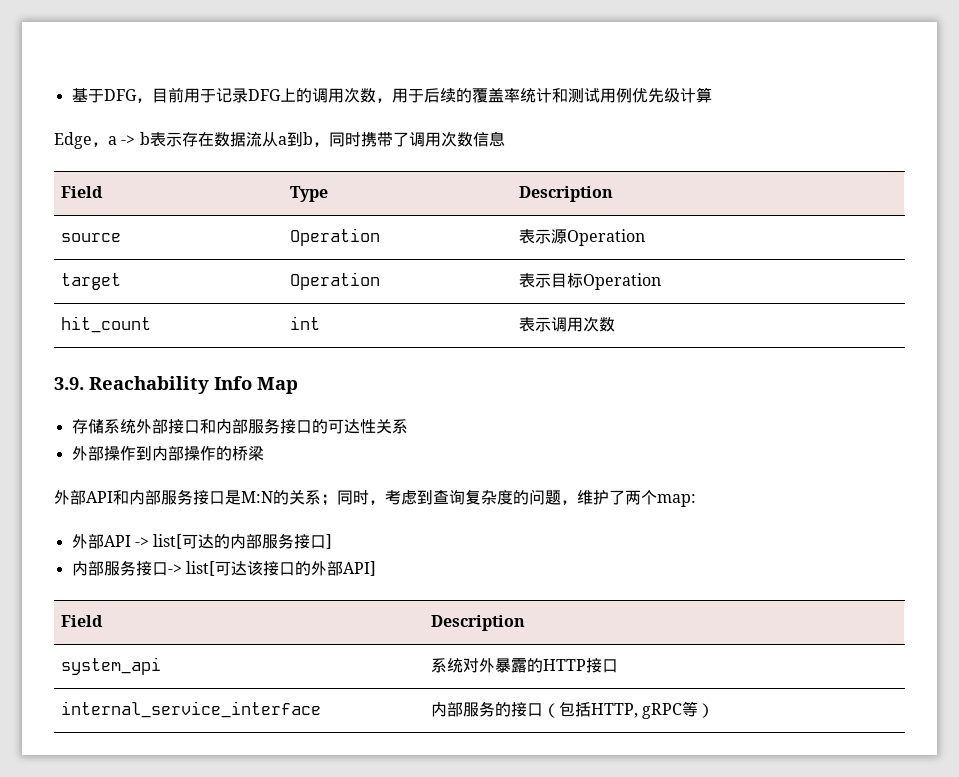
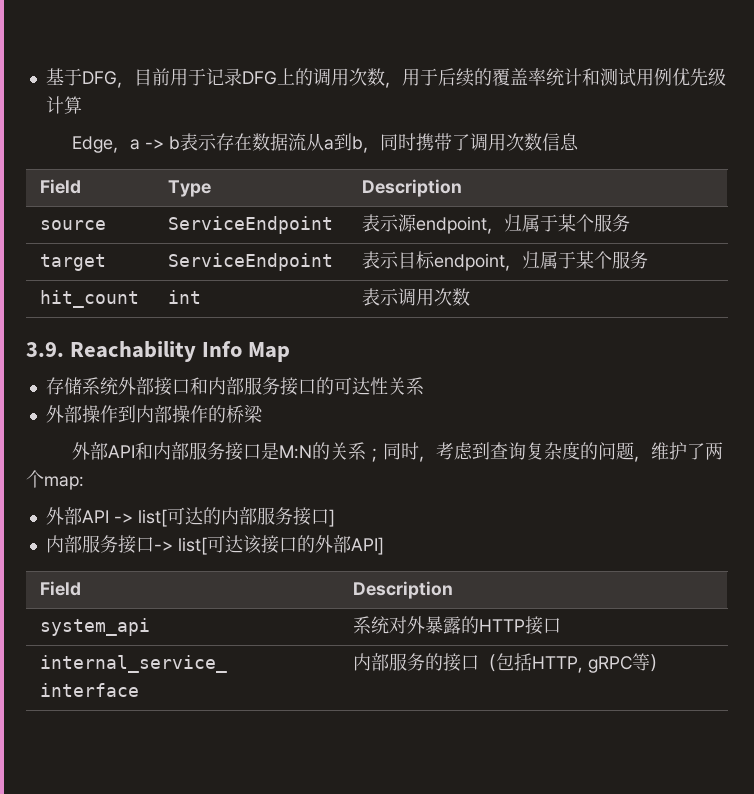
- source | Operation | 表示源Operation
+ source | ServiceEndpoint | 表示源endpoint，归属于某个服务
- target | Operation | 表示目标Operation
+ target | ServiceEndpoint | 表示目标endpoint，归属于某个服务

